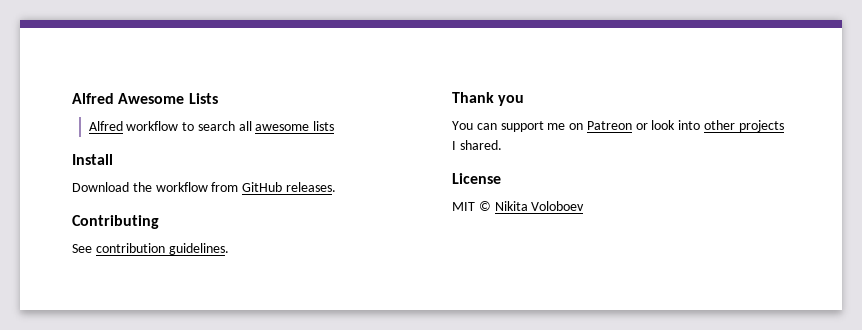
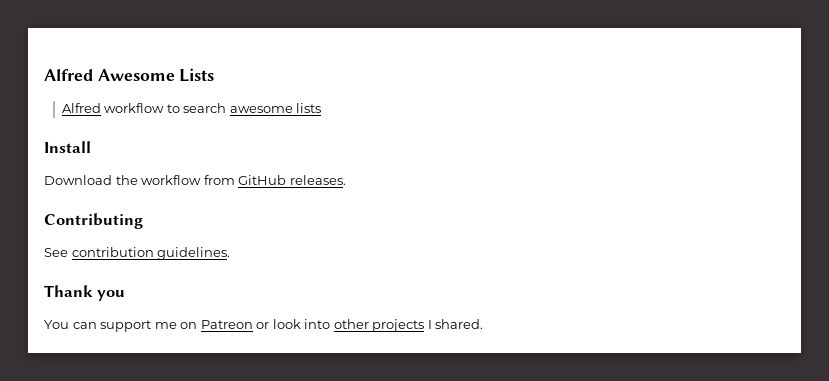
- Alfred workflow to search all awesome lists
+ Alfred workflow to search awesome lists
- License
- MIT © Nikita Voloboev

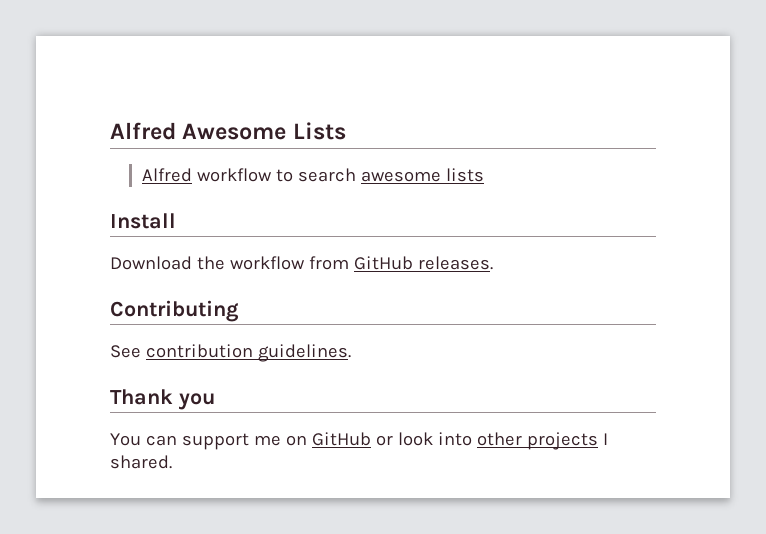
- You can support me on Patreon or look into other projects I shared.
+ You can support me on GitHub or look into other projects I shared.

